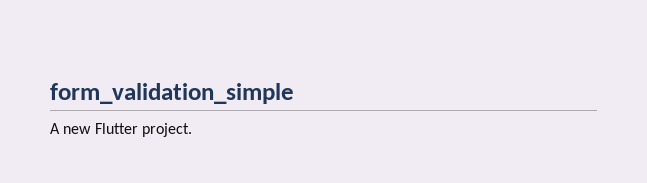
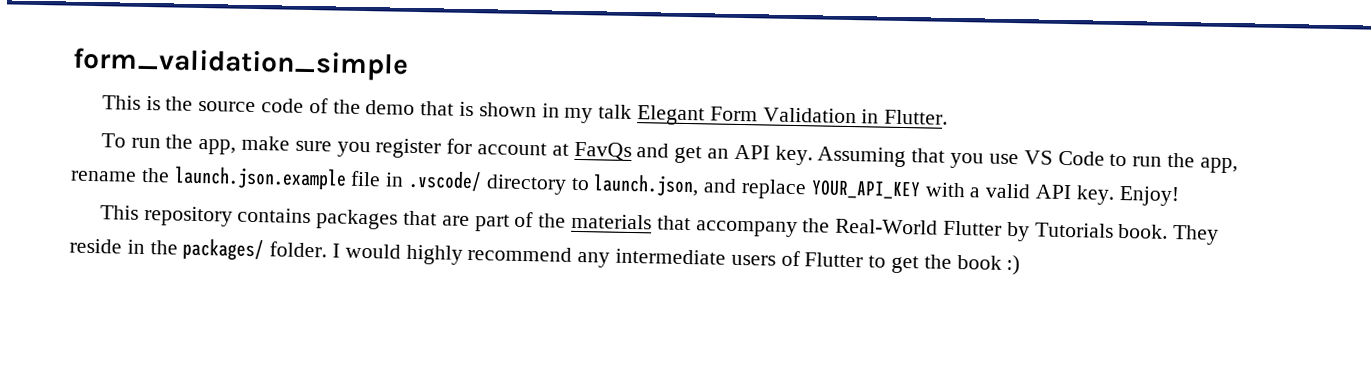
- A new Flutter project.
+ This is the source code of the demo that is shown in my talk Elegant Form Validation in Flutter.
+ To run the app, make sure you register for account at FavQs and get an API key. Assuming that you use VS Code to run the app, rename the launch.json.example file in .vscode/ directory to launch.json, and replace YOUR_API_KEY with a valid API key. Enjoy!
+ This repository contains packages that are part of the materials that accompany the Real-World Flutter by Tutorials book. They reside in the packages/ folder. I would highly recommend any intermediate users of Flutter to get the book :)

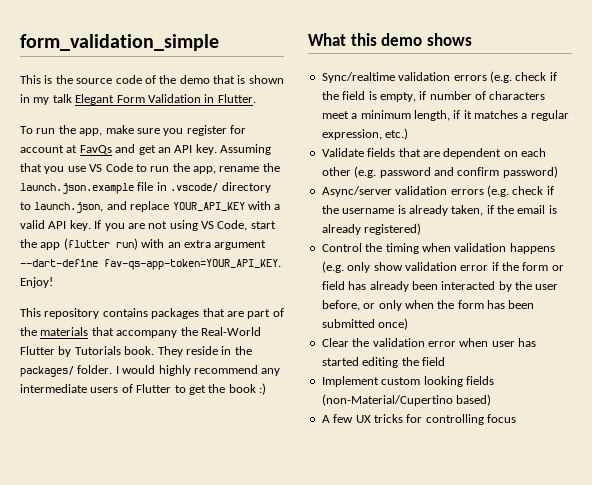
+ If you are not using VS Code, start the app (flutter run) with an extra argument --dart-define fav-qs-app-token=YOUR_API_KEY.
+ What this demo shows
+ Sync/realtime validation errors (e.g. check if the field is empty, if number of characters meet a minimum length, if it matches a regular expression, etc.)
+ Validate fields that are dependent on each other (e.g. password and confirm password)
+ Async/server validation errors (e.g. check if the username is already taken, if the email is already registered)
+ Control the timing when validation happens (e.g. only show validation error if the form or field has already been interacted by the user before, or only when the form has been submitted once)
+ Clear the validation error when user has started editing the field
+ Implement custom looking fields (non-Material/Cupertino based)
+ A few UX tricks for controlling focus

